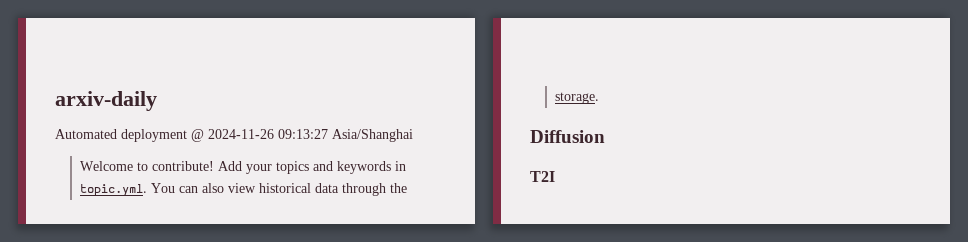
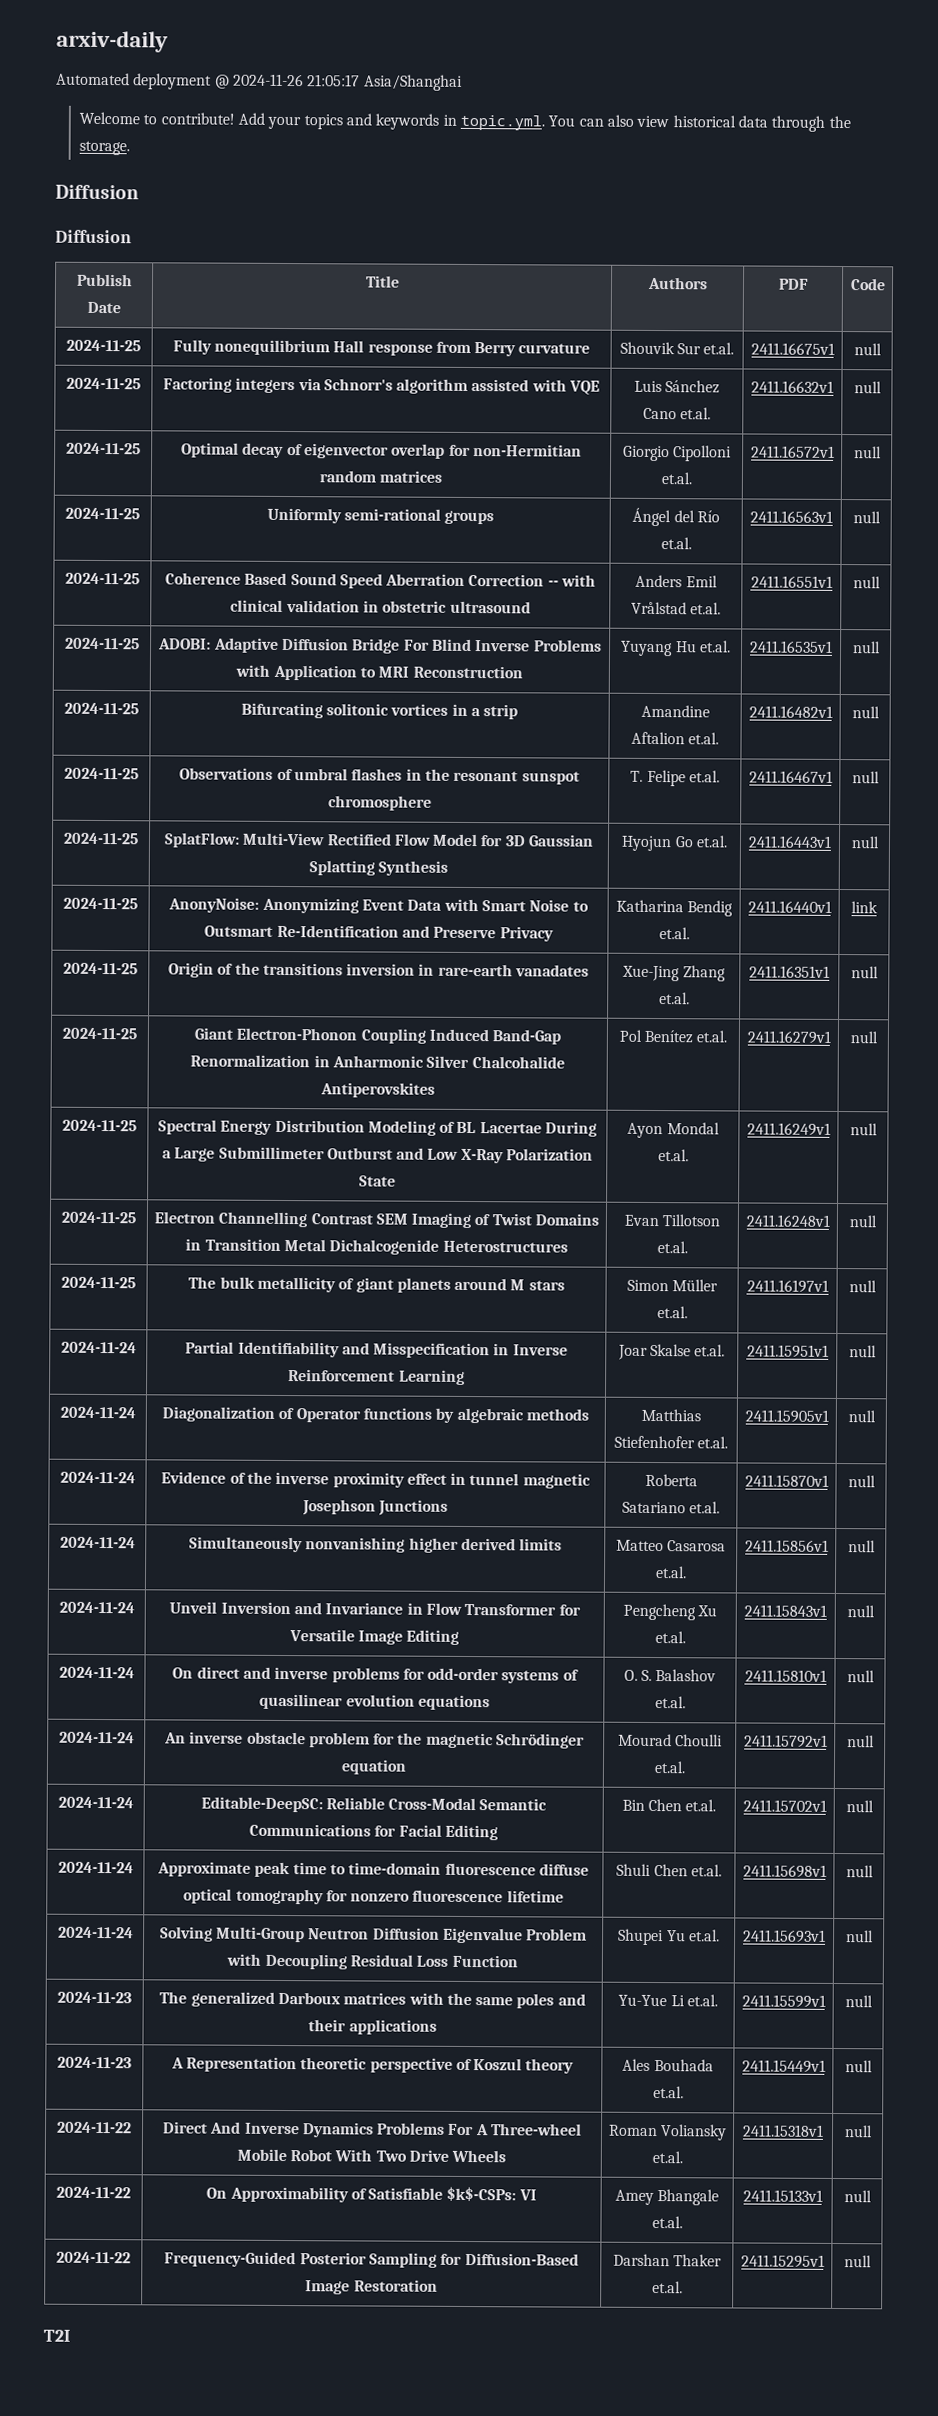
- Automated deployment @ 2024-11-26 09:13:27 Asia/Shanghai
+ Automated deployment @ 2024-11-26 21:05:17 Asia/Shanghai
  Add your topics and keywords in topic.yml. You can also view historical data through the storage.
  Diffusion
+ Diffusion
+ Publish Date | Title | Authors | PDF | Code
+ 2024-11-25 | Fully nonequilibrium Hall response from Berry curvature | Shouvik Sur et.al. | 2411.16675v1 | null
+ 2024-11-25 | Factoring integers via Schnorr's algorithm assisted with VQE | Luis Sánchez Cano et.al. | 2411.16632v1 | null
+ 2024-11-25 | Optimal decay of eigenvector overlap for non-Hermitian random matrices | Giorgio Cipolloni et.al. | 2411.16572v1 | null
+ 2024-11-25 | Uniformly semi-rational groups | Ángel del Río et.al. | 2411.16563v1 | null
+ 2024-11-25 | Coherence Based Sound Speed Aberration Correction -- with clinical validation in obstetric ultrasound | Anders Emil Vrålstad et.al. | 2411.16551v1 | null
+ 2024-11-25 | ADOBI: Adaptive Diffusion Bridge For Blind Inverse Problems with Application to MRI Reconstruction | Yuyang Hu et.al. | 2411.16535v1 | null
+ 2024-11-25 | Bifurcating solitonic vortices in a strip | Amandine Aftalion et.al. | 2411.16482v1 | null
+ 2024-11-25 | Observations of umbral flashes in the resonant sunspot chromosphere | T. Felipe et.al. | 2411.16467v1 | null
+ 2024-11-25 | SplatFlow: Multi-View Rectified Flow Model for 3D Gaussian Splatting Synthesis | Hyojun Go et.al. | 2411.16443v1 | null
+ 2024-11-25 | AnonyNoise: Anonymizing Event Data with Smart Noise to Outsmart Re-Identification and Preserve Privacy | Katharina Bendig et.al. | 2411.16440v1 | link
+ 2024-11-25 | Origin of the transitions inversion in rare-earth vanadates | Xue-Jing Zhang et.al. | 2411.16351v1 | null
+ 2024-11-25 | Giant Electron-Phonon Coupling Induced Band-Gap Renormalization in Anharmonic Silver Chalcohalide Antiperovskites | Pol Benítez et.al. | 2411.16279v1 | null
+ 2024-11-25 | Spectral Energy Distribution Modeling of BL Lacertae During a Large Submillimeter Outburst and Low X-Ray Polarization State | Ayon Mondal et.al. | 2411.16249v1 | null
+ 2024-11-25 | Electron Channelling Contrast SEM Imaging of Twist Domains in Transition Metal Dichalcogenide Heterostructures | Evan Tillotson et.al. | 2411.16248v1 | null
+ 2024-11-25 | The bulk metallicity of giant planets around M stars | Simon Müller et.al. | 2411.16197v1 | null
+ 2024-11-24 | Partial Identifiability and Misspecification in Inverse Reinforcement Learning | Joar Skalse et.al. | 2411.15951v1 | null
+ 2024-11-24 | Diagonalization of Operator functions by algebraic methods | Matthias Stiefenhofer et.al. | 2411.15905v1 | null
+ 2024-11-24 | Evidence of the inverse proximity effect in tunnel magnetic Josephson Junctions | Roberta Satariano et.al. | 2411.15870v1 | null
+ 2024-11-24 | Simultaneously nonvanishing higher derived limits | Matteo Casarosa et.al. | 2411.15856v1 | null
+ 2024-11-24 | Unveil Inversion and Invariance in Flow Transformer for Versatile Image Editing | Pengcheng Xu et.al. | 2411.15843v1 | null
+ 2024-11-24 | On direct and inverse problems for odd-order systems of quasilinear evolution equations | O. S. Balashov et.al. | 2411.15810v1 | null
+ 2024-11-24 | An inverse obstacle problem for the magnetic Schrödinger equation | Mourad Choulli et.al. | 2411.15792v1 | null
+ 2024-11-24 | Editable-DeepSC: Reliable Cross-Modal Semantic Communications for Facial Editing | Bin Chen et.al. | 2411.15702v1 | null
+ 2024-11-24 | Approximate peak time to time-domain fluorescence diffuse optical tomography for nonzero fluorescence lifetime | Shuli Chen et.al. | 2411.15698v1 | null
+ 2024-11-24 | Solving Multi-Group Neutron Diffusion Eigenvalue Problem with Decoupling Residual Loss Function | Shupei Yu et.al. | 2411.15693v1 | null
+ 2024-11-23 | The generalized Darboux matrices with the same poles and their applications | Yu-Yue Li et.al. | 2411.15599v1 | null
+ 2024-11-23 | A Representation theoretic perspective of Koszul theory | Ales Bouhada et.al. | 2411.15449v1 | null
+ 2024-11-22 | Direct And Inverse Dynamics Problems For A Three-wheel Mobile Robot With Two Drive Wheels | Roman Voliansky et.al. | 2411.15318v1 | null
+ 2024-11-22 | On Approximability of Satisfiable $k$-CSPs: VI | Amey Bhangale et.al. | 2411.15133v1 | null
+ 2024-11-22 | Frequency-Guided Posterior Sampling for Diffusion-Based Image Restoration | Darshan Thaker et.al. | 2411.15295v1 | null

